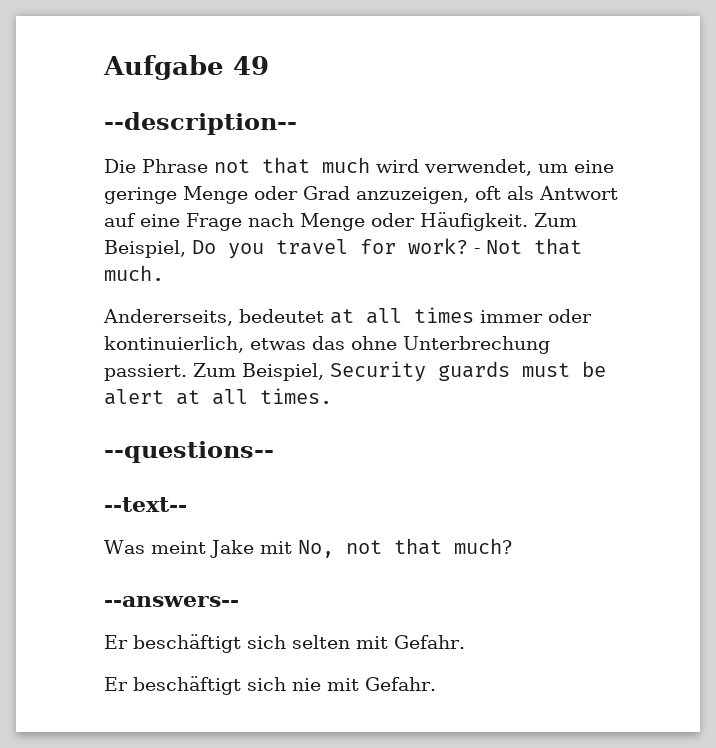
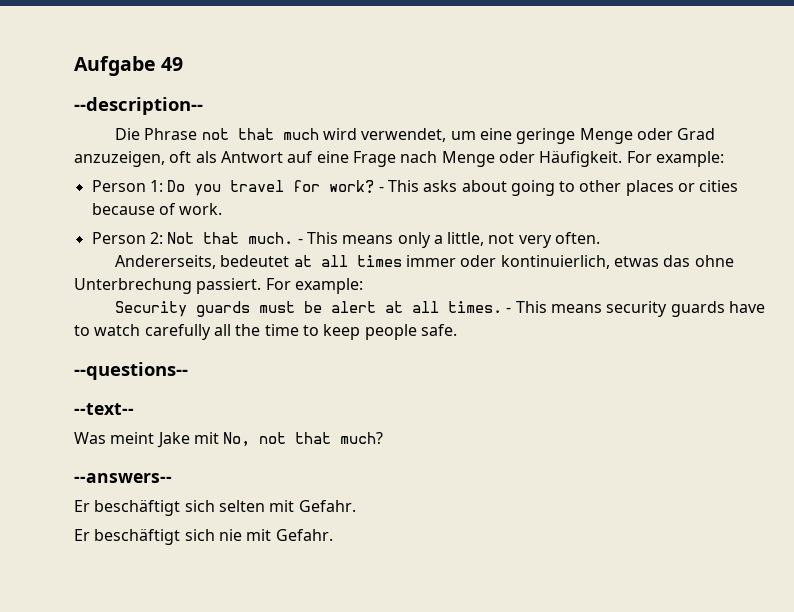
- Die Phrase not that much wird verwendet, um eine geringe Menge oder Grad anzuzeigen, oft als Antwort auf eine Frage nach Menge oder Häufigkeit. Zum Beispiel, Do you travel for work?
+ Die Phrase not that much wird verwendet, um eine geringe Menge oder Grad anzuzeigen, oft als Antwort auf eine Frage nach Menge oder Häufigkeit. For example:
+ Person 1: Do you travel for work?
- - Not that much.
+ - This asks about going to other places or cities because of work.
+ Person 2: Not that much. - This means only a little, not very often.
- Andererseits, bedeutet at all times immer oder kontinuierlich, etwas das ohne Unterbrechung passiert. Zum Beispiel, Security guards must be alert at all times.
+ Andererseits, bedeutet at all times immer oder kontinuierlich, etwas das ohne Unterbrechung passiert. For example:
+ Security guards must be alert at all times. - This means security guards have to watch carefully all the time to keep people safe.

